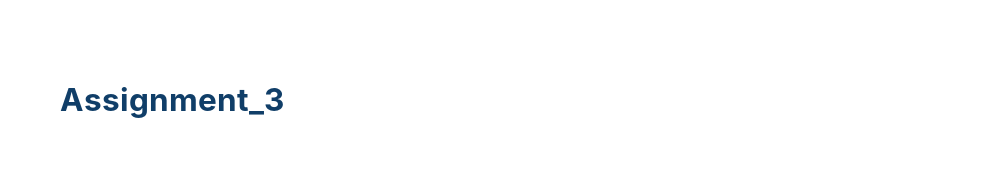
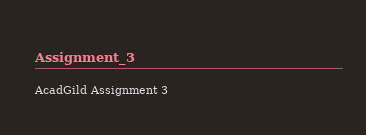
+ AcadGild Assignment 3

